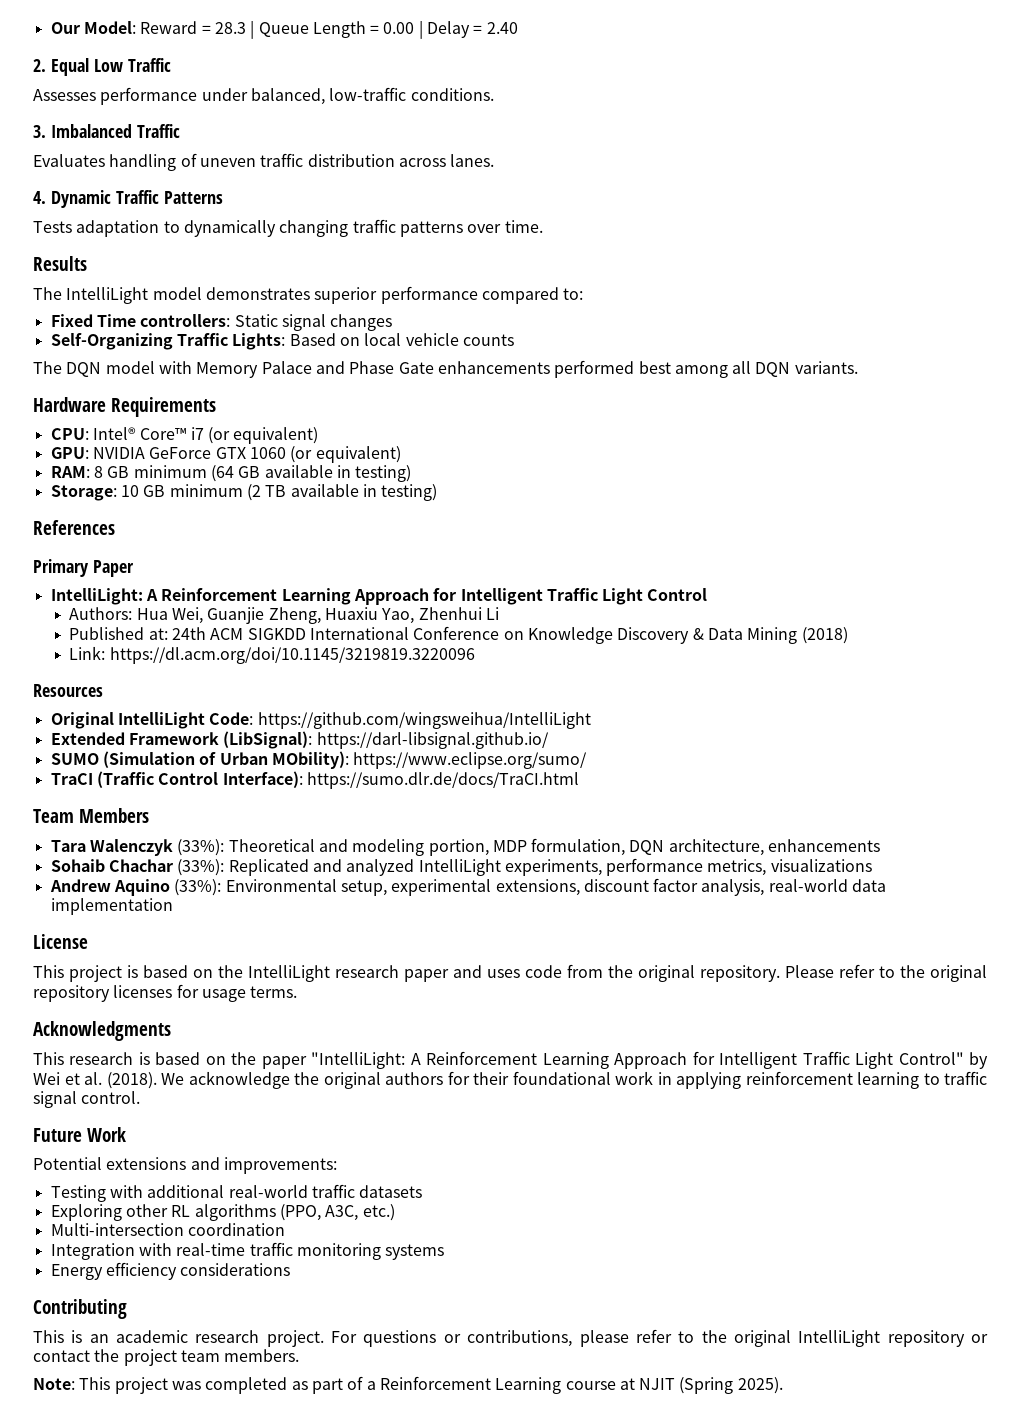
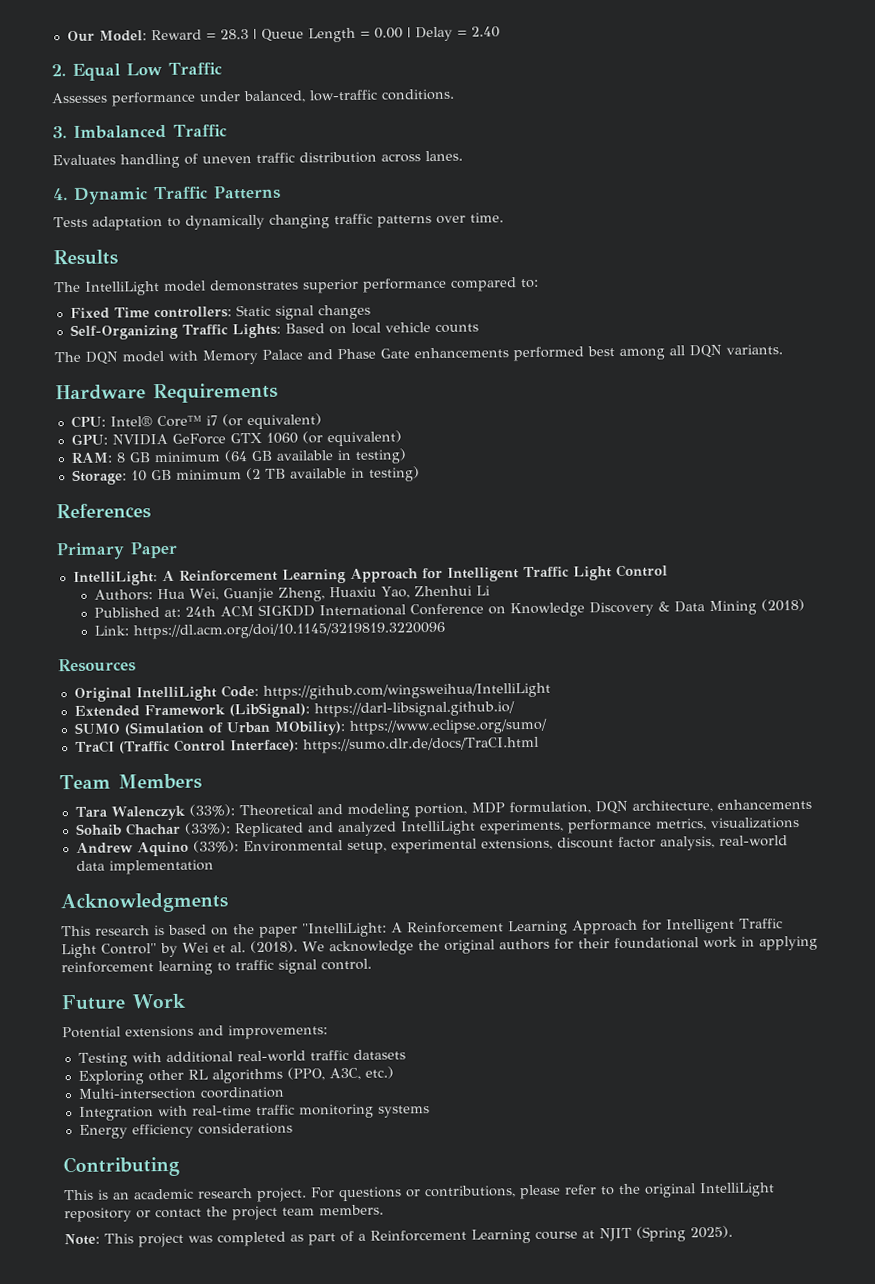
- License
- This project is based on the IntelliLight research paper and uses code from the original repository. Please refer to the original repository licenses for usage terms.

